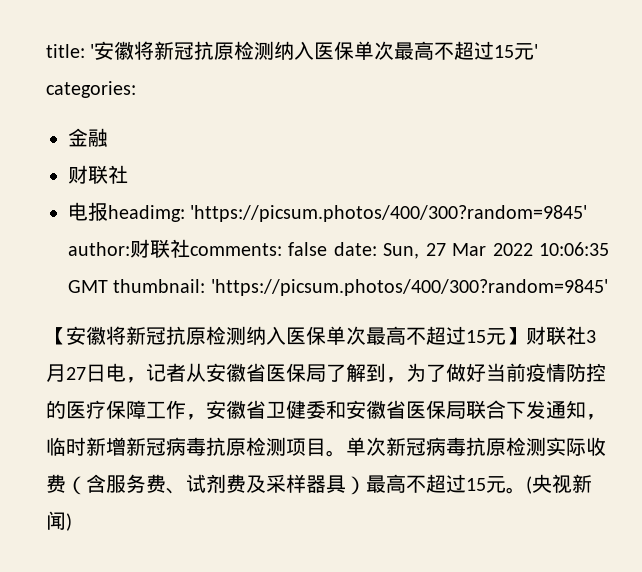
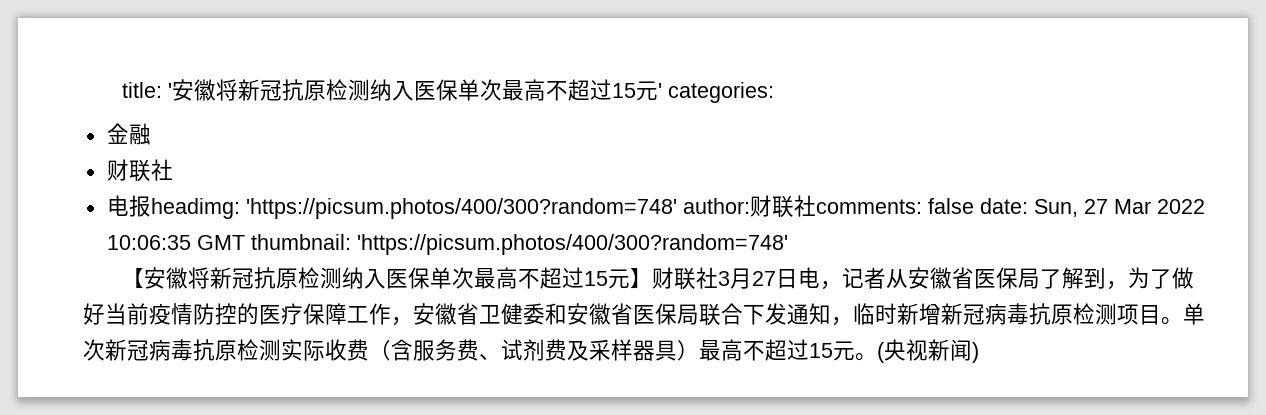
- 电报headimg: 'https://picsum.photos/400/300?random=9845' author:财联社comments: false date: Sun, 27 Mar 2022 10:06:35 GMT thumbnail: 'https://picsum.photos/400/300?random=9845'
+ 电报headimg: 'https://picsum.photos/400/300?random=748' author:财联社comments: false date: Sun, 27 Mar 2022 10:06:35 GMT thumbnail: 'https://picsum.photos/400/300?random=748'

